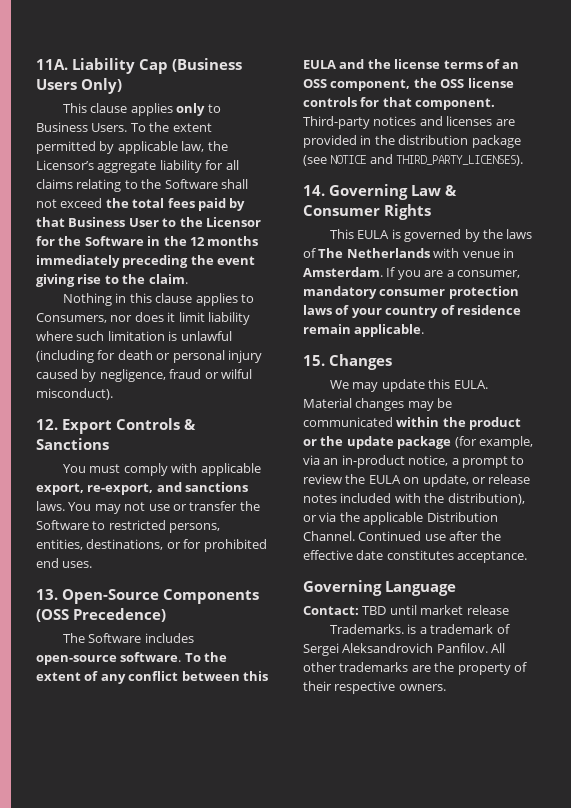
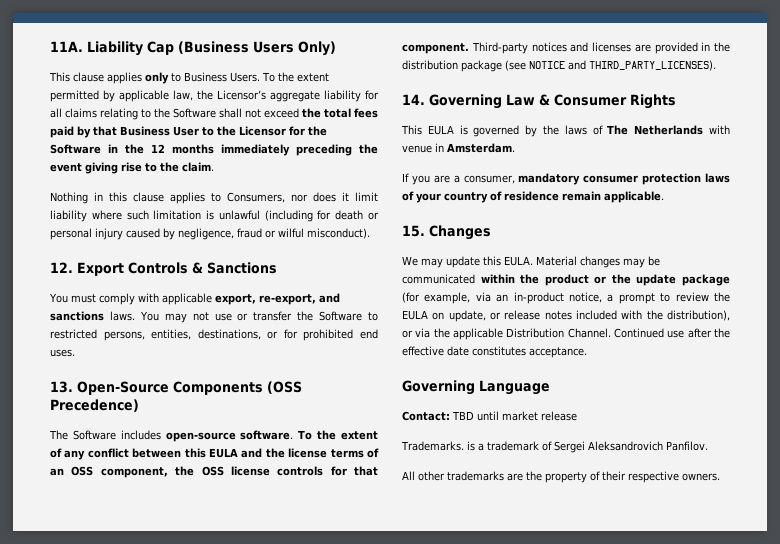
- This EULA is governed by the laws of The Netherlands with venue in Amsterdam. If you are a consumer, mandatory consumer protection laws of your country of residence remain applicable.
+ This EULA is governed by the laws of The Netherlands with venue in Amsterdam.
+ If you are a consumer, mandatory consumer protection laws of your country of residence remain applicable.
- Trademarks. is a trademark of Sergei Aleksandrovich Panfilov. All other trademarks are the property of their respective owners.
+ Trademarks. is a trademark of Sergei Aleksandrovich Panfilov.
+ All other trademarks are the property of their respective owners.

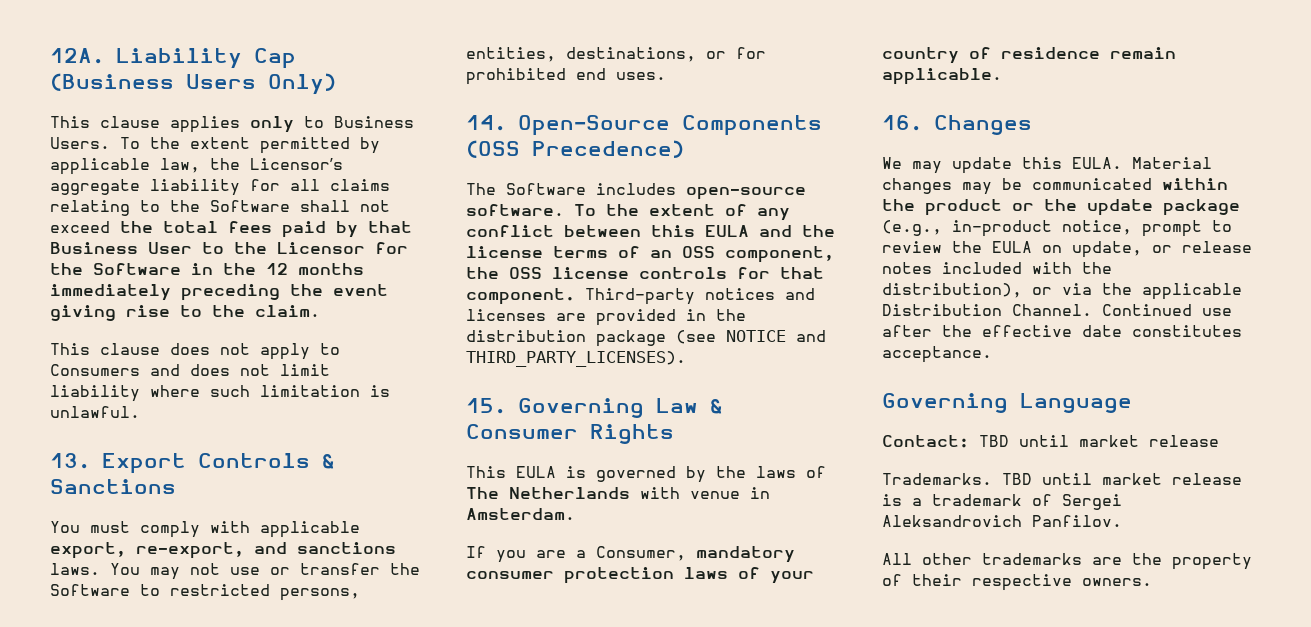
- 11A.
+ 12A.
- Nothing in this clause applies to Consumers, nor does it limit liability where such limitation is unlawful (including for death or personal injury caused by negligence, fraud or wilful misconduct).
- 12. Export Controls & Sanctions
+ This clause does not apply to Consumers and does not limit liability where such limitation is unlawful.
+ 13. Export Controls & Sanctions
- 13. Open-Source Components (OSS Precedence)
+ 14. Open-Source Components (OSS Precedence)
- 14. Governing Law & Consumer Rights
+ 15. Governing Law & Consumer Rights
- If you are a consumer, mandatory consumer protection laws of your country of residence remain applicable.
+ If you are a Consumer, mandatory consumer protection laws of your country of residence remain applicable.
- 15. Changes
+ 16. Changes
- Material changes may be communicated within the product or the update package (for example, via an in-product notice, a prompt to review the EULA on update, or release notes included with the distribution), or via the applicable Distribution Channel.
+ Material changes may be communicated within the product or the update package (e.g., in-product notice, prompt to review the EULA on update, or release notes included with the distribution), or via the applicable Distribution Channel.
- Trademarks. is a trademark of Sergei Aleksandrovich Panfilov.
+ Trademarks. TBD until market release is a trademark of Sergei Aleksandrovich Panfilov.

